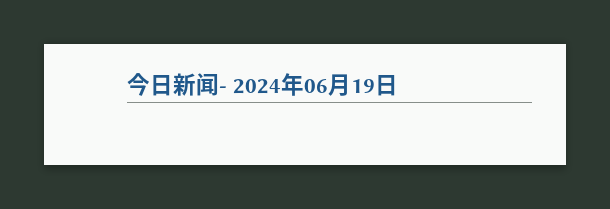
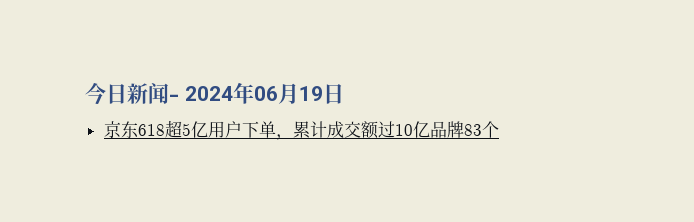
+ 京东618超5亿用户下单，累计成交额过10亿品牌83个

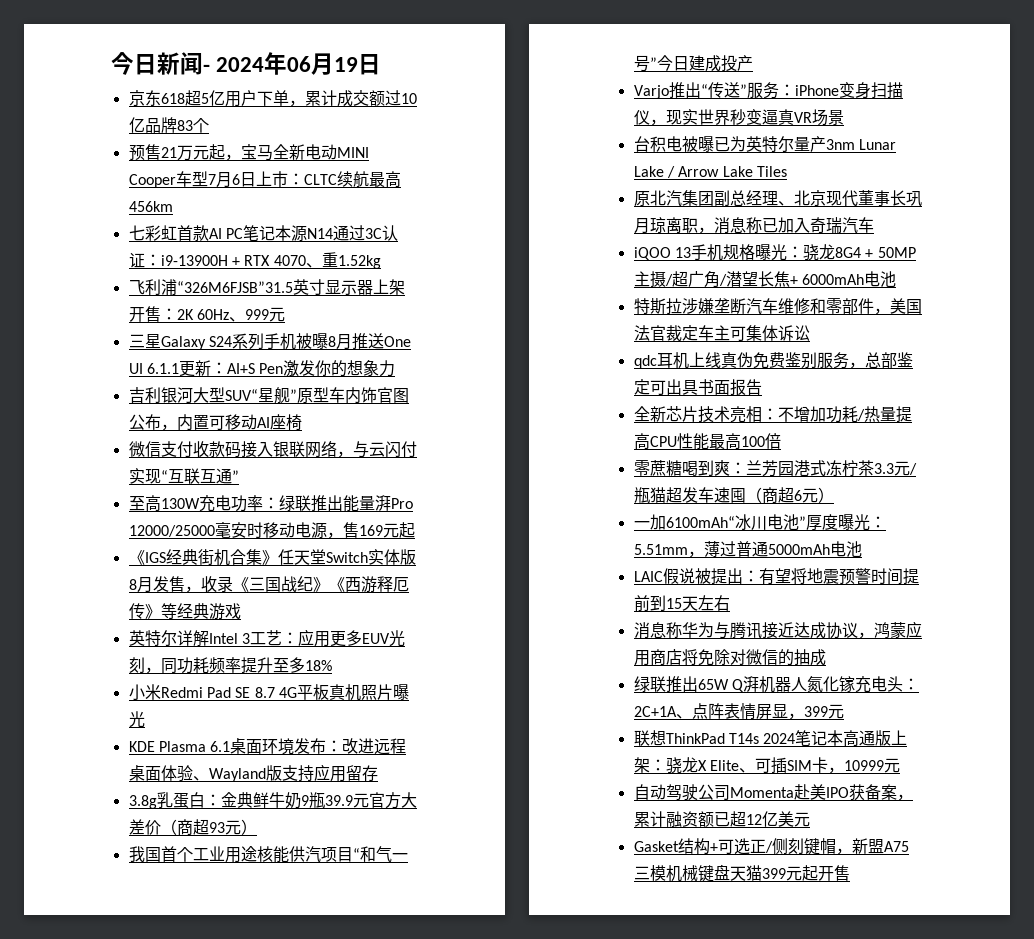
+ 预售21万元起，宝马全新电动MINI Cooper车型7月6日上市：CLTC续航最高456km
+ 七彩虹首款AI PC笔记本源N14通过3C认证：i9-13900H + RTX 4070、重1.52kg
+ 飞利浦“326M6FJSB”31.5英寸显示器上架开售：2K 60Hz、999元
+ 三星Galaxy S24系列手机被曝8月推送One UI 6.1.1更新：AI+S Pen激发你的想象力
+ 吉利银河大型SUV“星舰”原型车内饰官图公布，内置可移动AI座椅
+ 微信支付收款码接入银联网络，与云闪付实现“互联互通”
+ 至高130W充电功率：绿联推出能量湃Pro 12000/25000毫安时移动电源，售169元起
+ 《IGS经典街机合集》任天堂Switch实体版8月发售，收录《三国战纪》《西游释厄传》等经典游戏
+ 英特尔详解Intel 3工艺：应用更多EUV光刻，同功耗频率提升至多18%
+ 小米Redmi Pad SE 8.7 4G平板真机照片曝光
+ KDE Plasma 6.1桌面环境发布：改进远程桌面体验、Wayland版支持应用留存
+ 3.8g乳蛋白：金典鲜牛奶9瓶39.9元官方大差价（商超93元）
+ 我国首个工业用途核能供汽项目“和气一号”今日建成投产
+ Varjo推出“传送”服务：iPhone变身扫描仪，现实世界秒变逼真VR场景
+ 台积电被曝已为英特尔量产3nm Lunar Lake / Arrow Lake Tiles
+ 原北汽集团副总经理、北京现代董事长巩月琼离职，消息称已加入奇瑞汽车
+ iQOO 13手机规格曝光：骁龙8G4 + 50MP主摄/超广角/潜望长焦+ 6000mAh电池
+ 特斯拉涉嫌垄断汽车维修和零部件，美国法官裁定车主可集体诉讼
+ qdc耳机上线真伪免费鉴别服务，总部鉴定可出具书面报告
+ 全新芯片技术亮相：不增加功耗/热量提高CPU性能最高100倍
+ 零蔗糖喝到爽：兰芳园港式冻柠茶3.3元/瓶猫超发车速囤（商超6元）
+ 一加6100mAh“冰川电池”厚度曝光：5.51mm，薄过普通5000mAh电池
+ LAIC假说被提出：有望将地震预警时间提前到15天左右
+ 消息称华为与腾讯接近达成协议，鸿蒙应用商店将免除对微信的抽成
+ 绿联推出65W Q湃机器人氮化镓充电头：2C+1A、点阵表情屏显，399元
+ 联想ThinkPad T14s 2024笔记本高通版上架：骁龙X Elite、可插SIM卡，10999元
+ 自动驾驶公司Momenta赴美IPO获备案，累计融资额已超12亿美元
+ Gasket结构+可选正/侧刻键帽，新盟A75三模机械键盘天猫399元起开售

